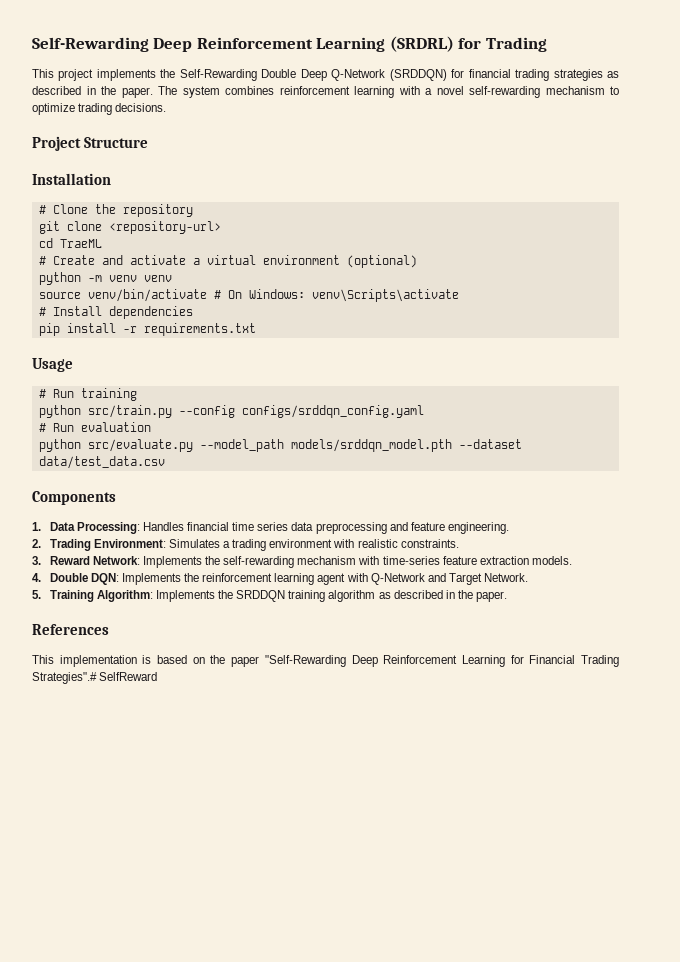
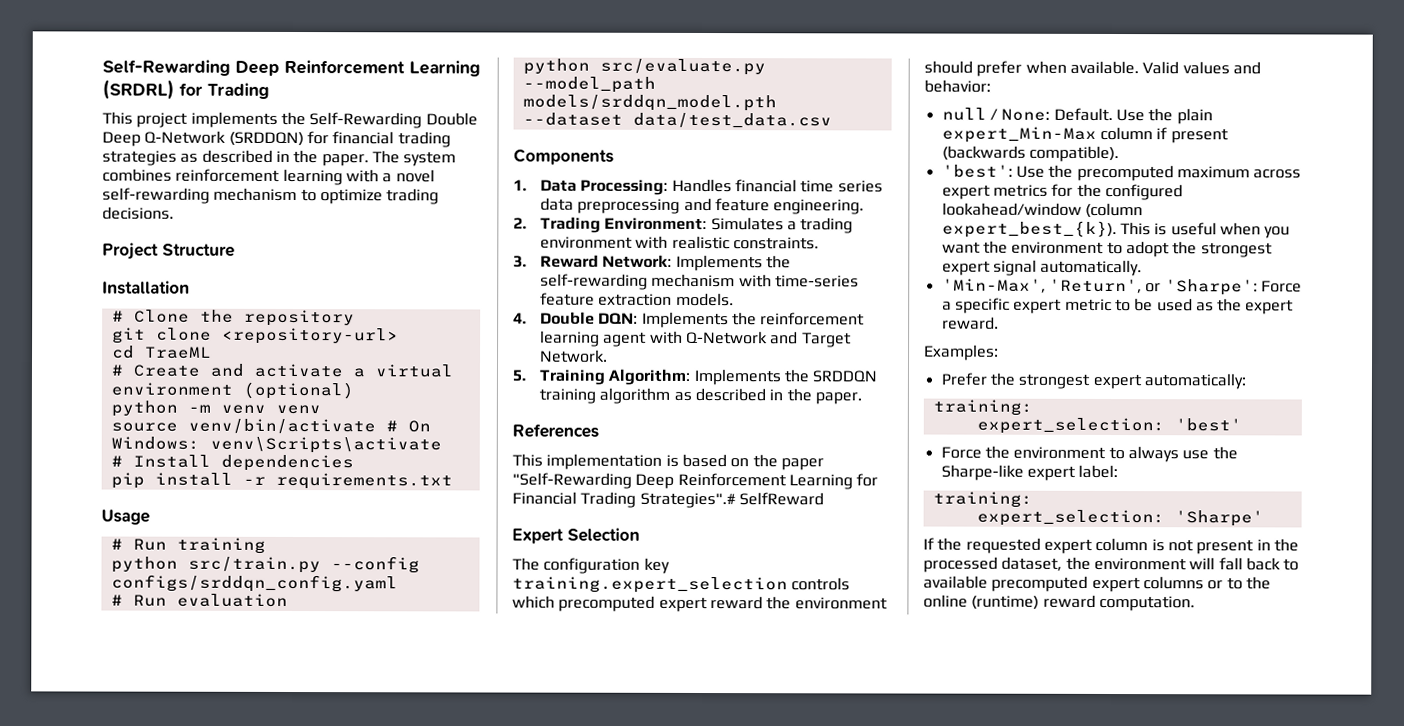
+ Expert Selection
+ The configuration key training.expert_selection controls which precomputed expert reward the environment should prefer when available. Valid values and behavior:
+ null / None: Default. Use the plain expert_Min-Max column if present (backwards compatible).
+ 'best': Use the precomputed maximum across expert metrics for the configured lookahead/window (column expert_best_{k}). This is useful when you want the environment to adopt the strongest expert signal automatically.
+ 'Min-Max', 'Return', or 'Sharpe': Force a specific expert metric to be used as the expert reward.
+ Examples:
+ Prefer the strongest expert automatically:
+ training:
+ expert_selection: 'best'
+ Force the environment to always use the Sharpe-like expert label:
+ training:
+ expert_selection: 'Sharpe'
+ If the requested expert column is not present in the processed dataset, the environment will fall back to available precomputed expert columns or to the online (runtime) reward computation.

